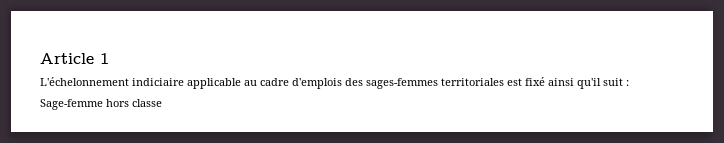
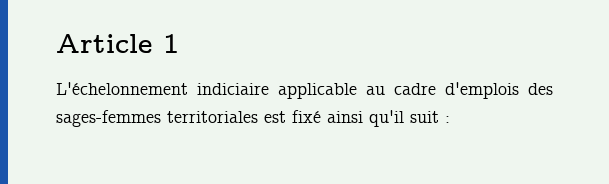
- Sage-femme hors classe

